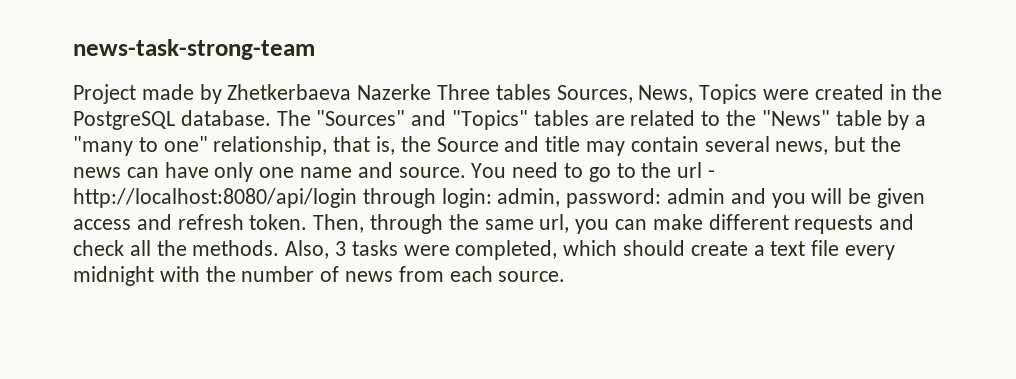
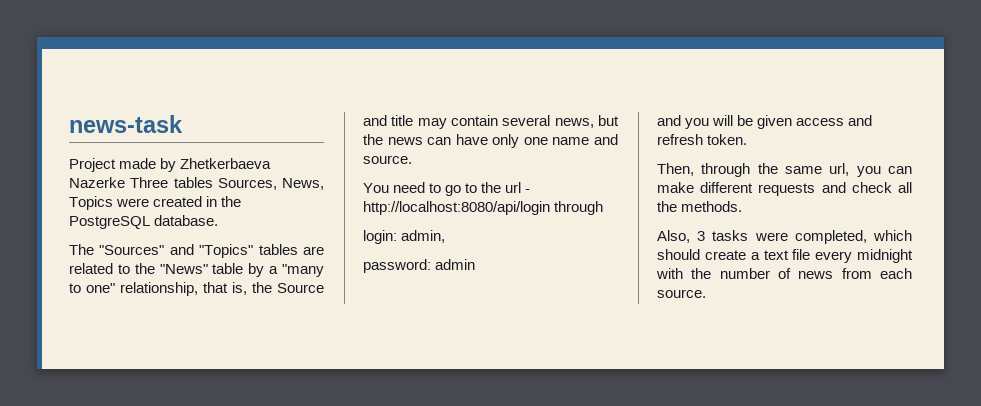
- news-task-strong-team
+ news-task
- Project made by Zhetkerbaeva Nazerke Three tables Sources, News, Topics were created in the PostgreSQL database. The "Sources" and "Topics" tables are related to the "News" table by a "many to one" relationship, that is, the Source and title may contain several news, but the news can have only one name and source. You need to go to the url - http://localhost:8080/api/login through login:
+ Project made by Zhetkerbaeva Nazerke Three tables Sources, News, Topics were created in the PostgreSQL database.
+ The "Sources" and "Topics" tables are related to the "News" table by a "many to one" relationship, that is, the Source and title may contain several news, but the news can have only one name and source.
+ You need to go to the url - http://localhost:8080/api/login through
+ login:
- admin, password:
+ admin,
+ password:
- admin and you will be given access and refresh token. Then, through the same url, you can make different requests and check all the methods. Also, 3 tasks were completed, which should create a text file every midnight with the number of news from each source.
+ admin
+ and you will be given access and refresh token.
+ Then, through the same url, you can make different requests and check all the methods.
+ Also, 3 tasks were completed, which should create a text file every midnight with the number of news from each source.

